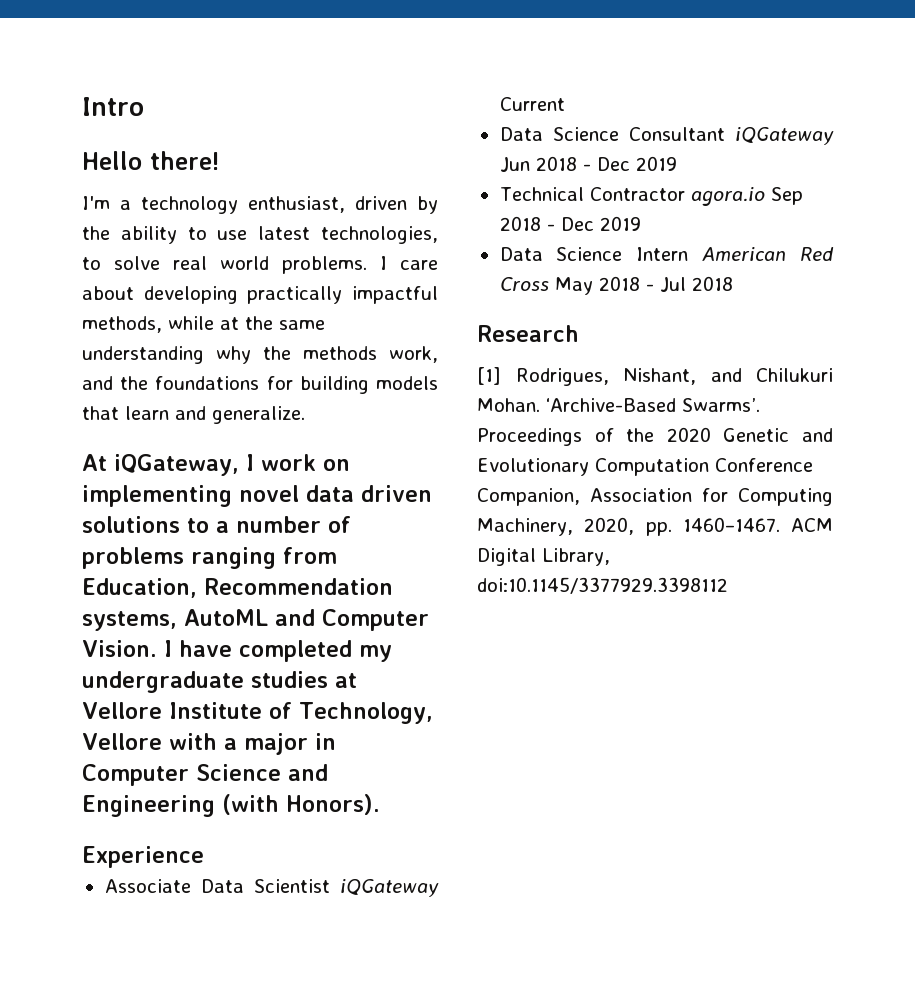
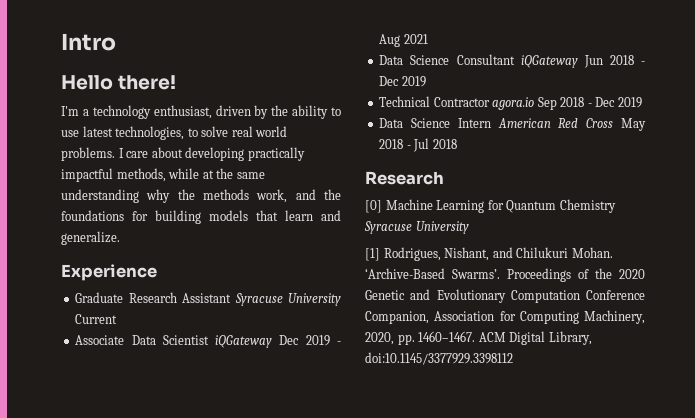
- At iQGateway, I work on implementing novel data driven solutions to a number of problems ranging from Education, Recommendation systems, AutoML and Computer Vision. I have completed my undergraduate studies at Vellore Institute of Technology, Vellore with a major in Computer Science and Engineering (with Honors).
  Experience
+ Graduate Research Assistant Syracuse University Current
- Associate Data Scientist iQGateway Current
+ Associate Data Scientist iQGateway Dec 2019 - Aug 2021
+ [0] Machine Learning for Quantum Chemistry Syracuse University

